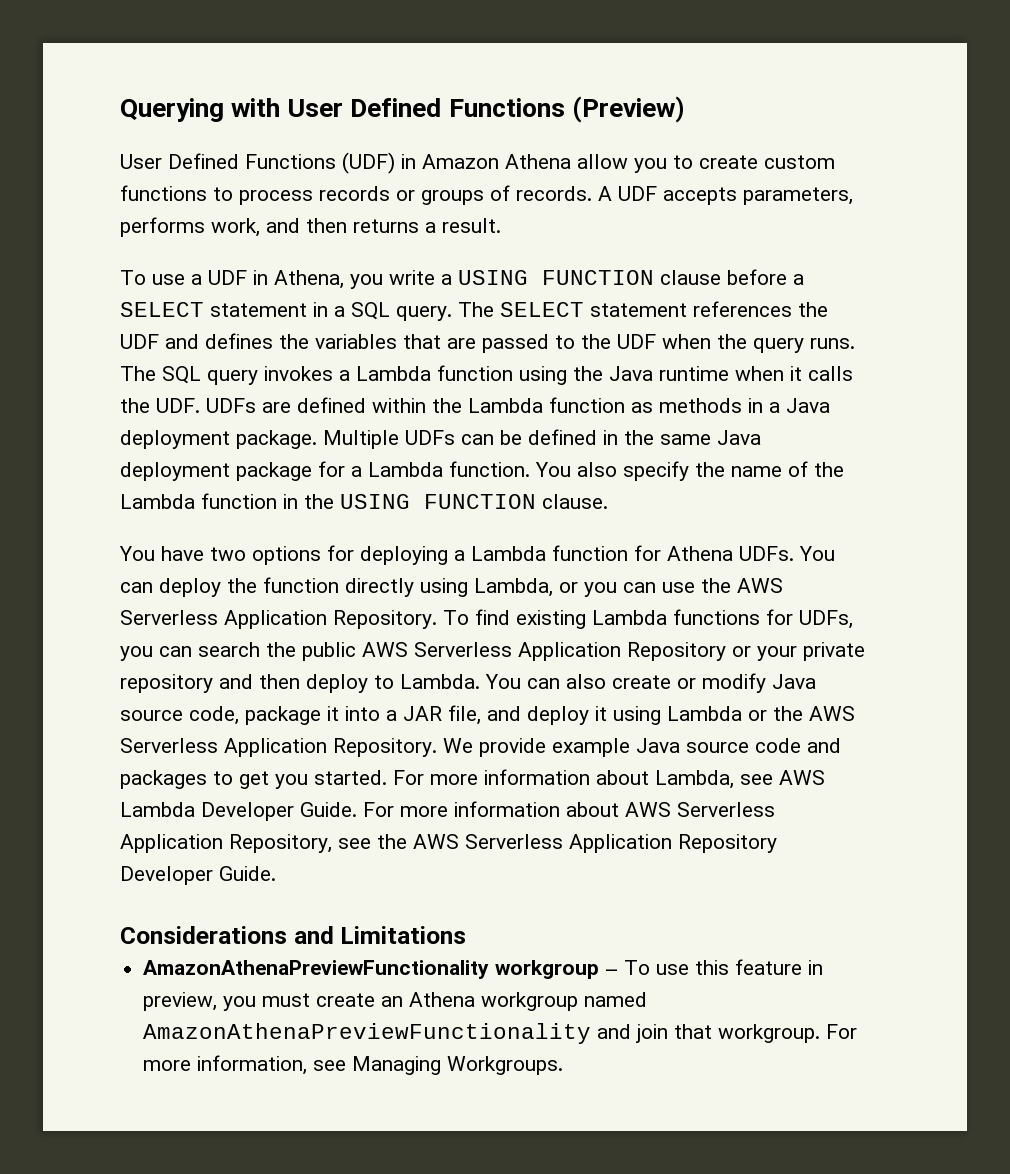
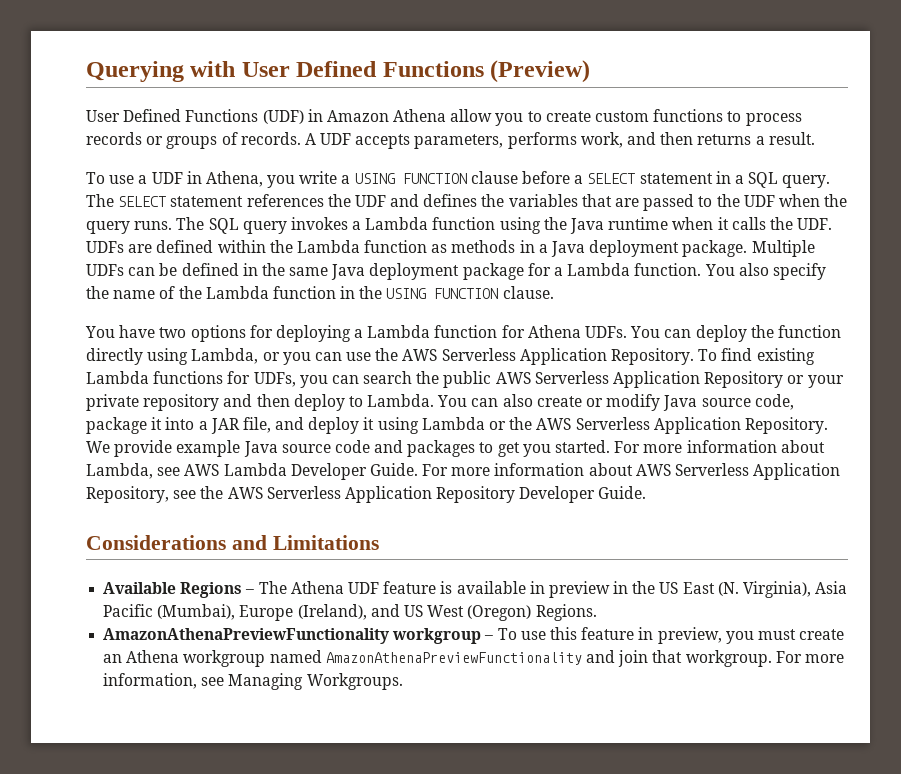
+ Available Regions – The Athena UDF feature is available in preview in the US East (N. Virginia), Asia Pacific (Mumbai), Europe (Ireland), and US West (Oregon) Regions.

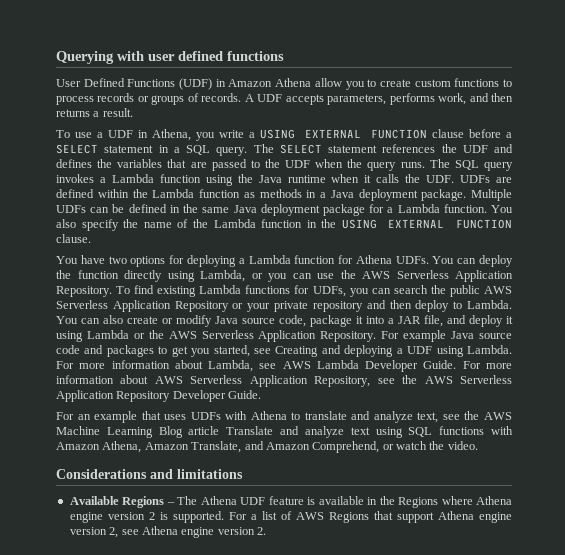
- Querying with User Defined Functions (Preview)
+ Querying with user defined functions
- To use a UDF in Athena, you write a USING FUNCTION clause before a SELECT statement in a SQL query.
+ To use a UDF in Athena, you write a USING EXTERNAL FUNCTION clause before a SELECT statement in a SQL query.
- You also specify the name of the Lambda function in the USING FUNCTION clause.
+ You also specify the name of the Lambda function in the USING EXTERNAL FUNCTION clause.
- We provide example Java source code and packages to get you started.
+ For example Java source code and packages to get you started, see Creating and deploying a UDF using Lambda.
+ For an example that uses UDFs with Athena to translate and analyze text, see the AWS Machine Learning Blog article Translate and analyze text using SQL functions with Amazon Athena, Amazon Translate, and Amazon Comprehend, or watch the video.
- Considerations and Limitations
+ Considerations and limitations
- Available Regions – The Athena UDF feature is available in preview in the US East (N. Virginia), Asia Pacific (Mumbai), Europe (Ireland), and US West (Oregon) Regions.
- AmazonAthenaPreviewFunctionality workgroup – To use this feature in preview, you must create an Athena workgroup named AmazonAthenaPreviewFunctionality and join that workgroup. For more information, see Managing Workgroups.
+ Available Regions – The Athena UDF feature is available in the Regions where Athena engine version 2 is supported. For a list of AWS Regions that support Athena engine version 2, see Athena engine version 2.

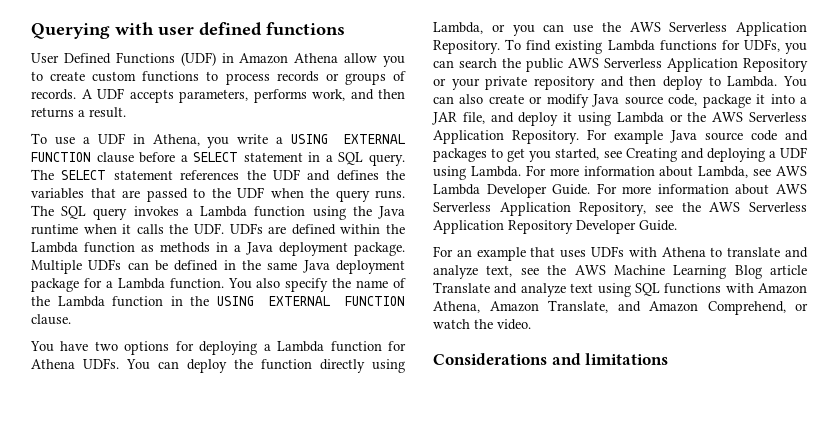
- Available Regions – The Athena UDF feature is available in the Regions where Athena engine version 2 is supported. For a list of AWS Regions that support Athena engine version 2, see Athena engine version 2.

